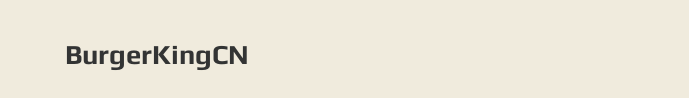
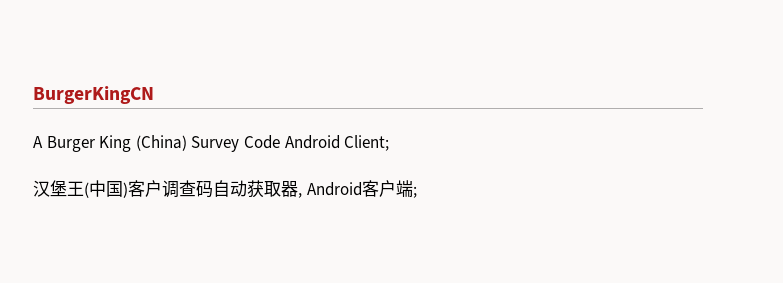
+ A Burger King (China) Survey Code Android Client;
+ 汉堡王(中国)客户调查码自动获取器, Android客户端;

